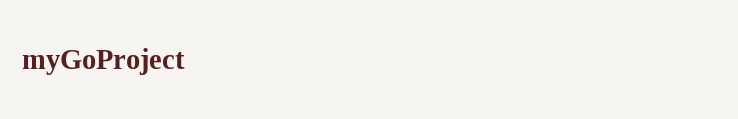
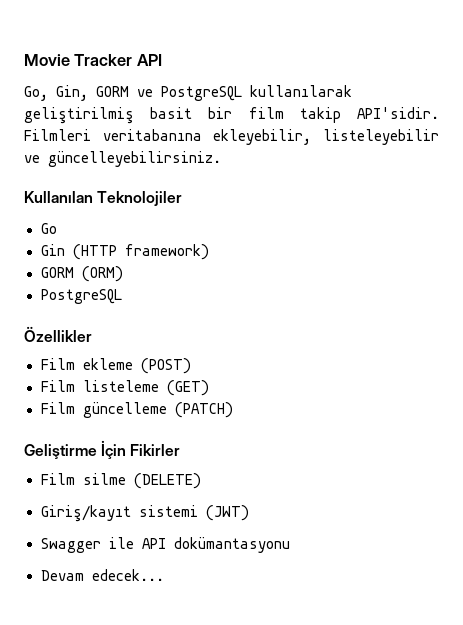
- myGoProject
+ Movie Tracker API
+ Go, Gin, GORM ve PostgreSQL kullanılarak geliştirilmiş basit bir film takip API'sidir. Filmleri veritabanına ekleyebilir, listeleyebilir ve güncelleyebilirsiniz.
+ Kullanılan Teknolojiler
+ Go
+ Gin (HTTP framework)
+ GORM (ORM)
+ PostgreSQL
+ Özellikler
+ Film ekleme (POST)
+ Film listeleme (GET)
+ Film güncelleme (PATCH)
+ Geliştirme İçin Fikirler
+ Film silme (DELETE)
+ Giriş/kayıt sistemi (JWT)
+ Swagger ile API dokümantasyonu
+ Devam edecek...

